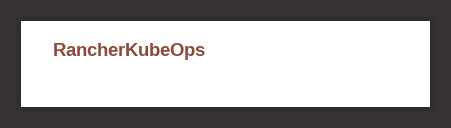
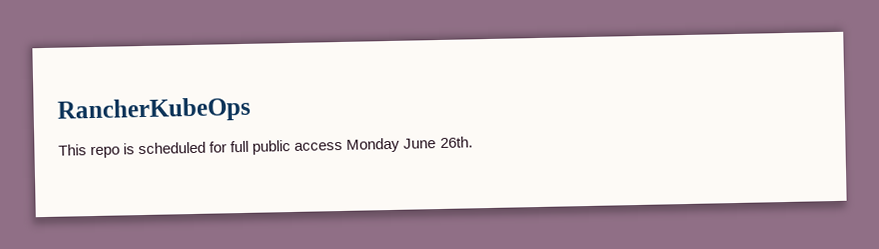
+ This repo is scheduled for full public access Monday June 26th.

